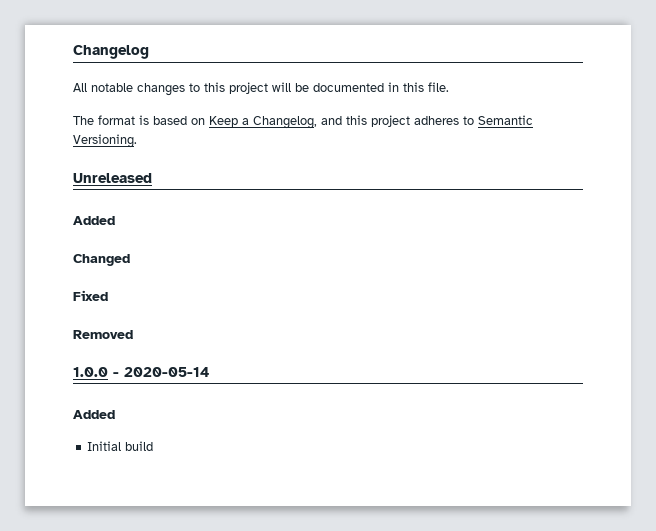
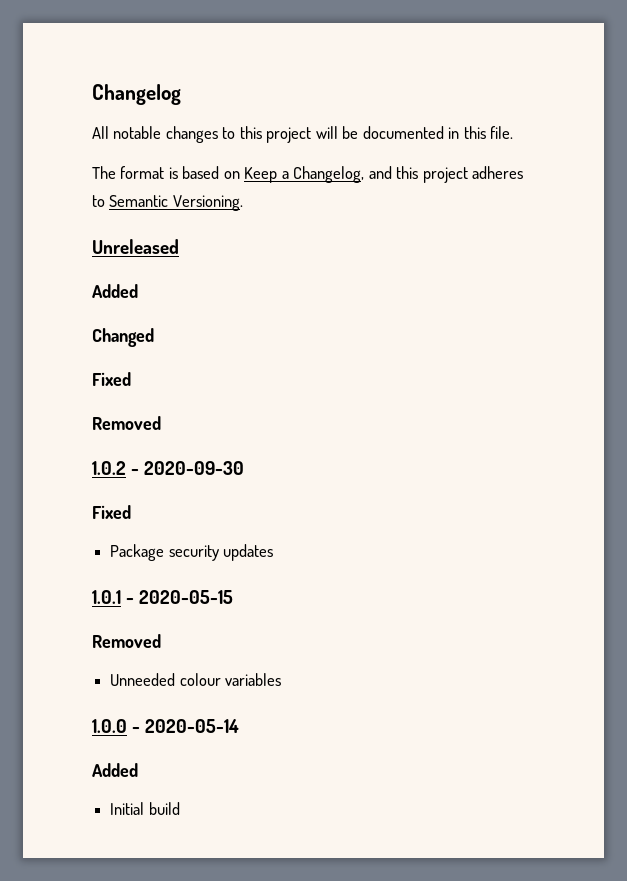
+ 1.0.2 - 2020-09-30
+ Fixed
+ Package security updates
+ 1.0.1 - 2020-05-15
+ Removed
+ Unneeded colour variables

